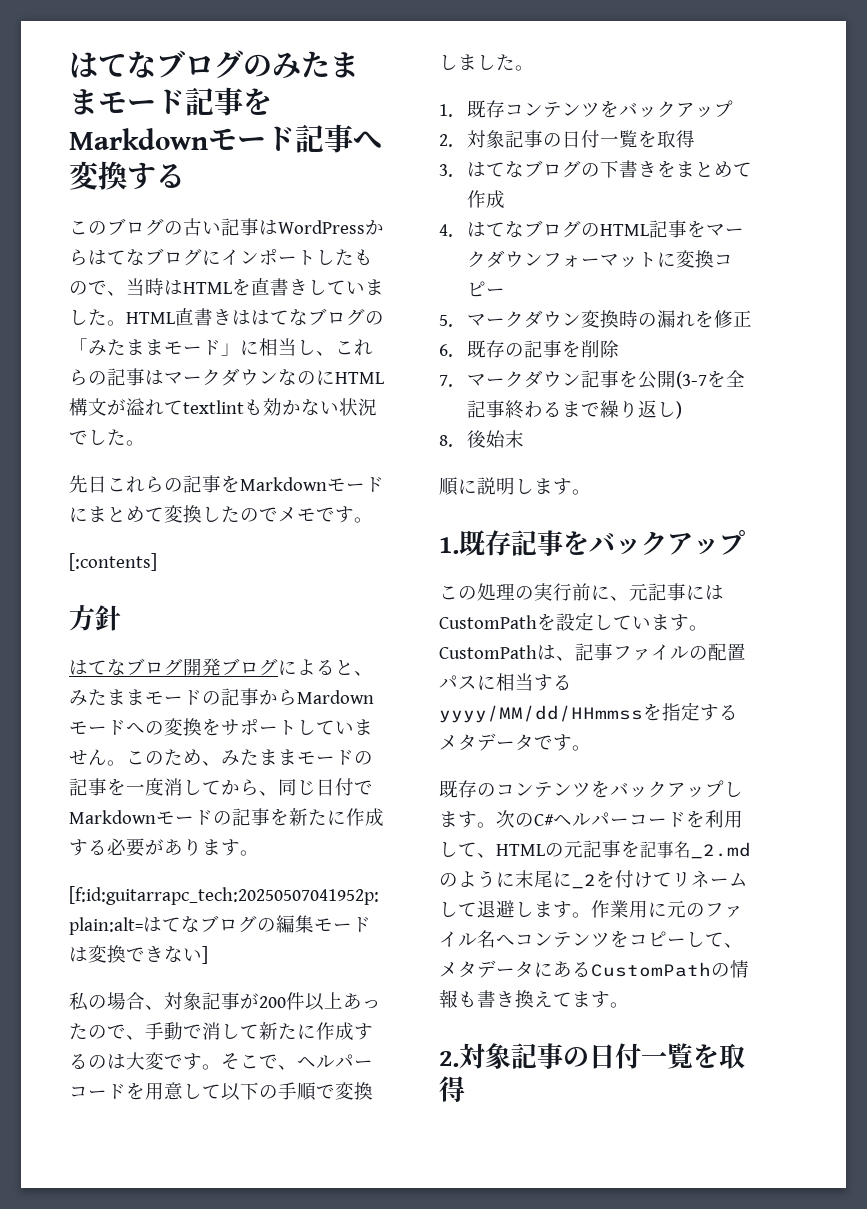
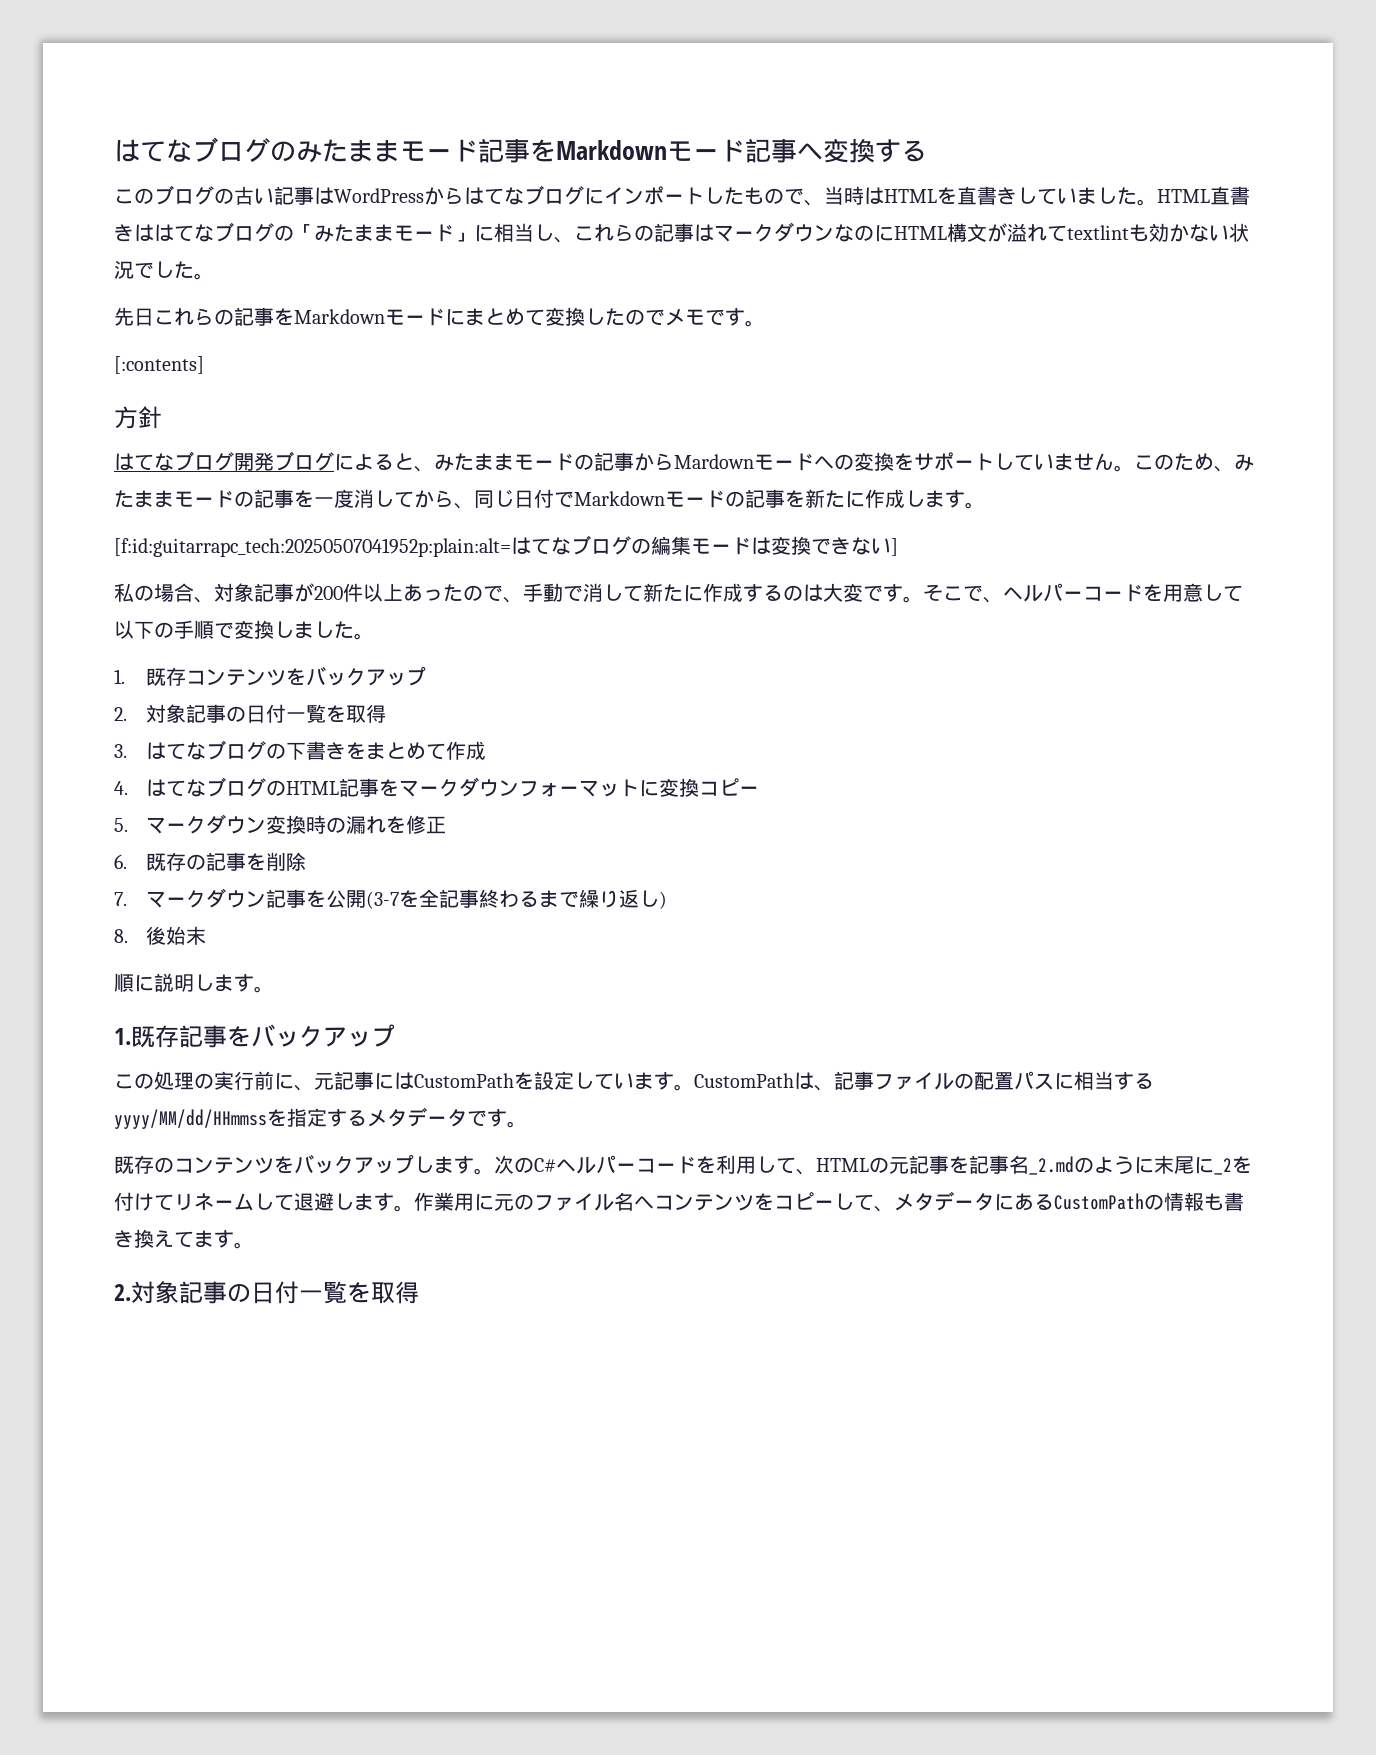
- このため、みたままモードの記事を一度消してから、同じ日付でMarkdownモードの記事を新たに作成する必要があります。
+ このため、みたままモードの記事を一度消してから、同じ日付でMarkdownモードの記事を新たに作成します。

